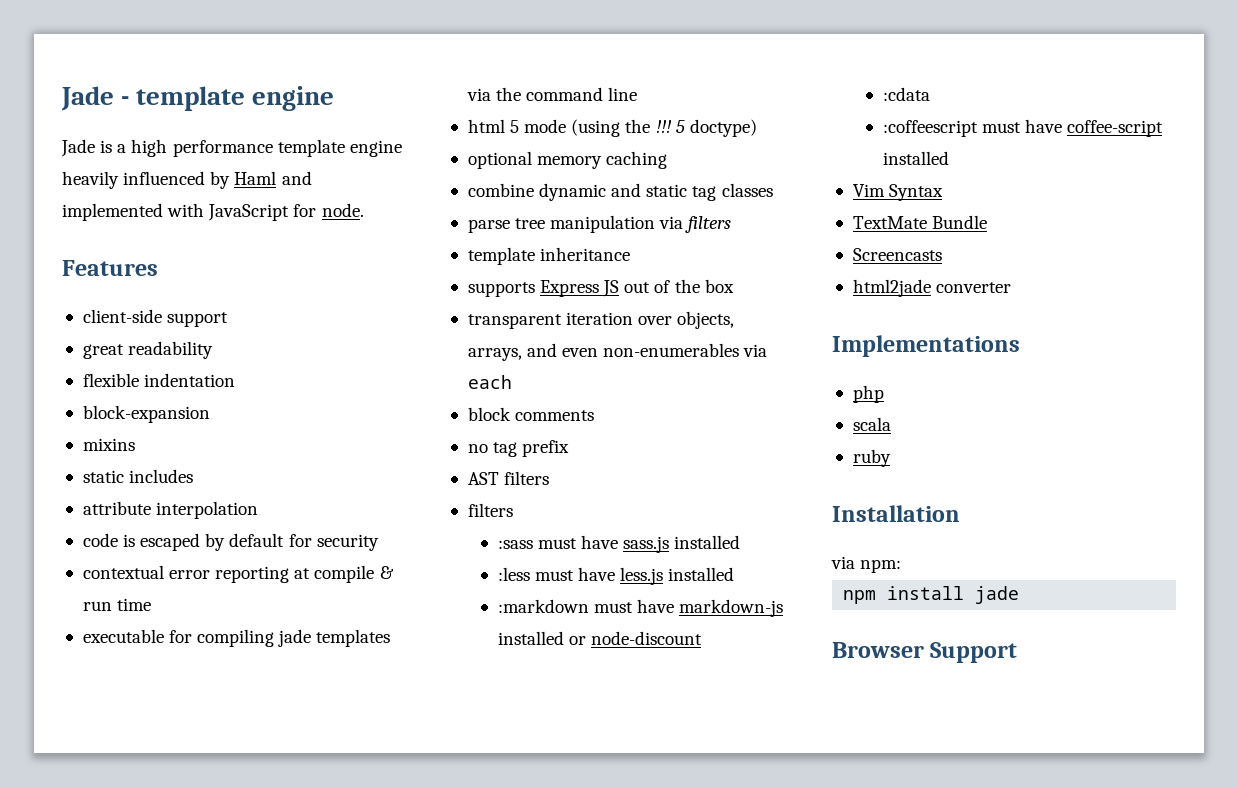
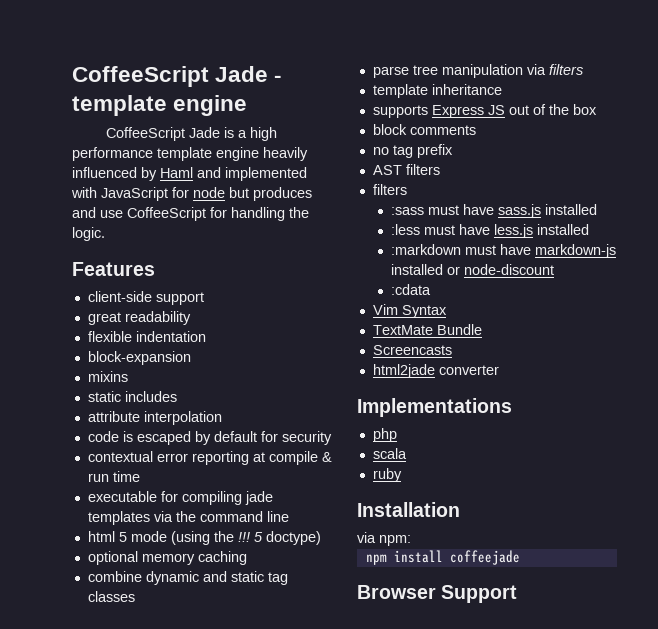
- Jade - template engine
+ CoffeeScript Jade - template engine
- Jade is a high performance template engine heavily influenced by Haml and implemented with JavaScript for node.
+ CoffeeScript Jade is a high performance template engine heavily influenced by Haml and implemented with JavaScript for node but produces and use CoffeeScript for handling the logic.
- transparent iteration over objects, arrays, and even non-enumerables via each
- :coffeescript must have coffee-script installed
- npm install jade
+ npm install coffeejade

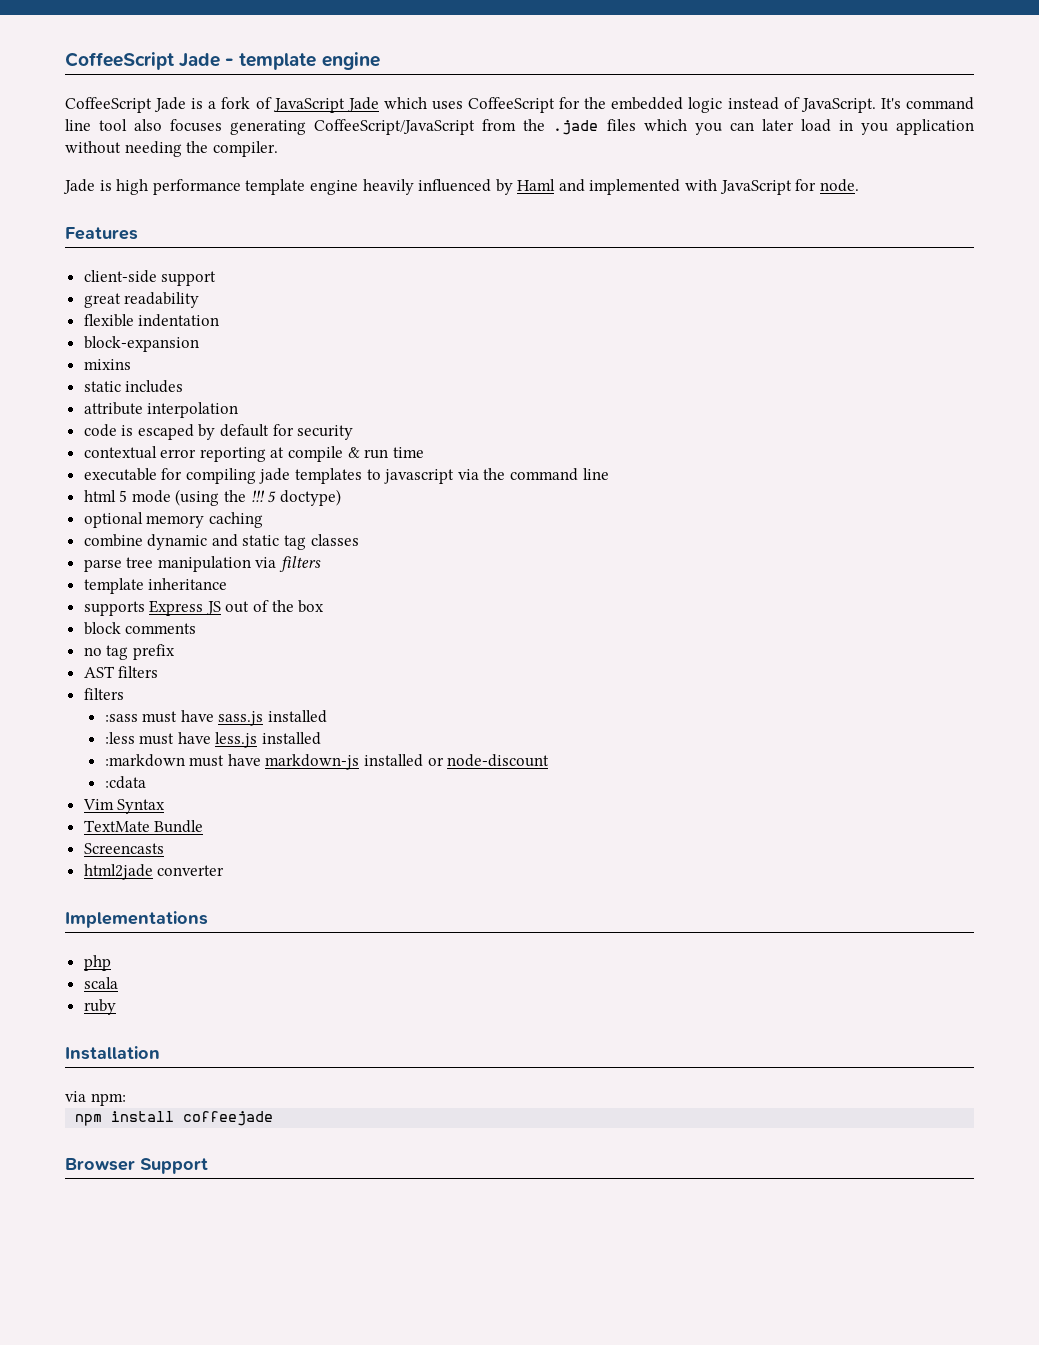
- CoffeeScript Jade is a high performance template engine heavily influenced by Haml and implemented with JavaScript for node but produces and use CoffeeScript for handling the logic.
+ CoffeeScript Jade is a fork of JavaScript Jade which uses CoffeeScript for the embedded logic instead of JavaScript. It's command line tool also focuses generating CoffeeScript/JavaScript from the .jade files which you can later load in you application without needing the compiler.
+ Jade is high performance template engine heavily influenced by Haml and implemented with JavaScript for node.
- executable for compiling jade templates via the command line
+ executable for compiling jade templates to javascript via the command line

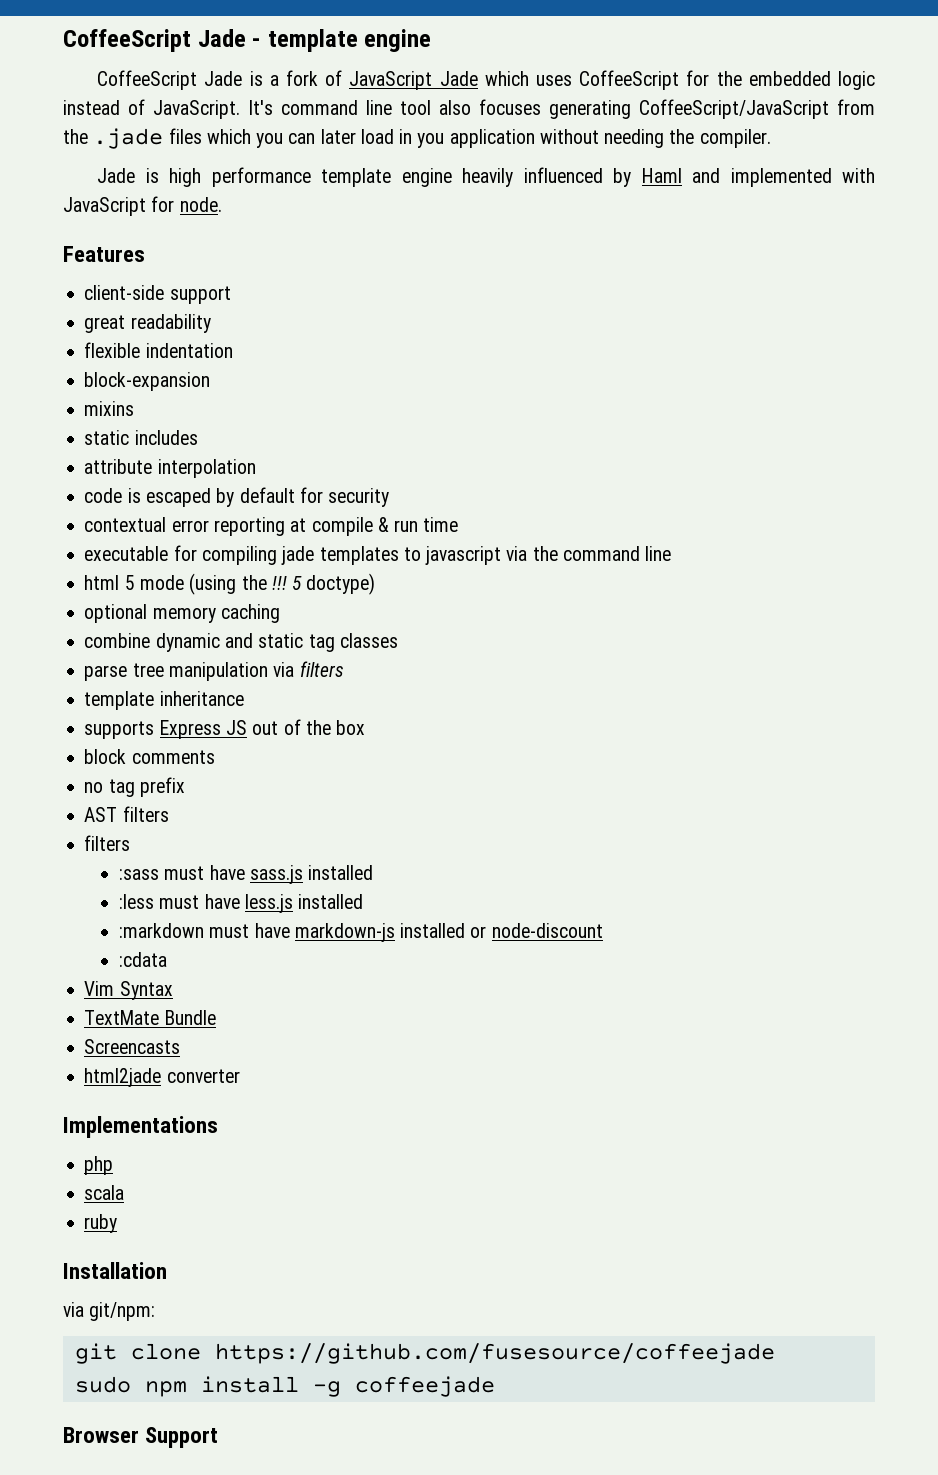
- via npm:
- npm install coffeejade
+ via git/npm:
+ git clone https://github.com/fusesource/coffeejade
+ sudo npm install -g coffeejade

